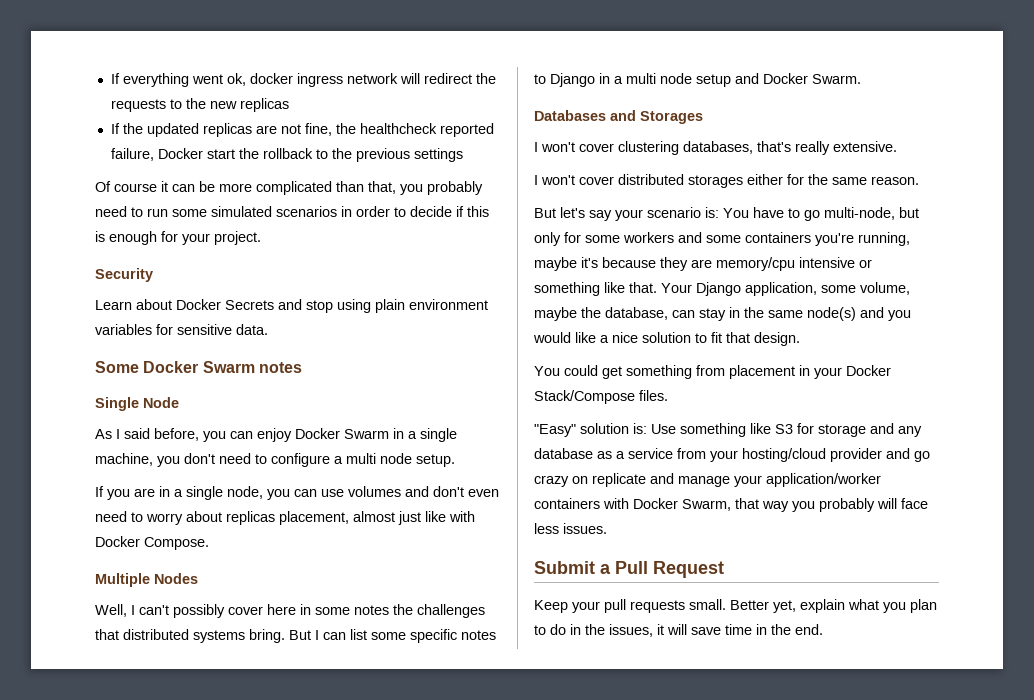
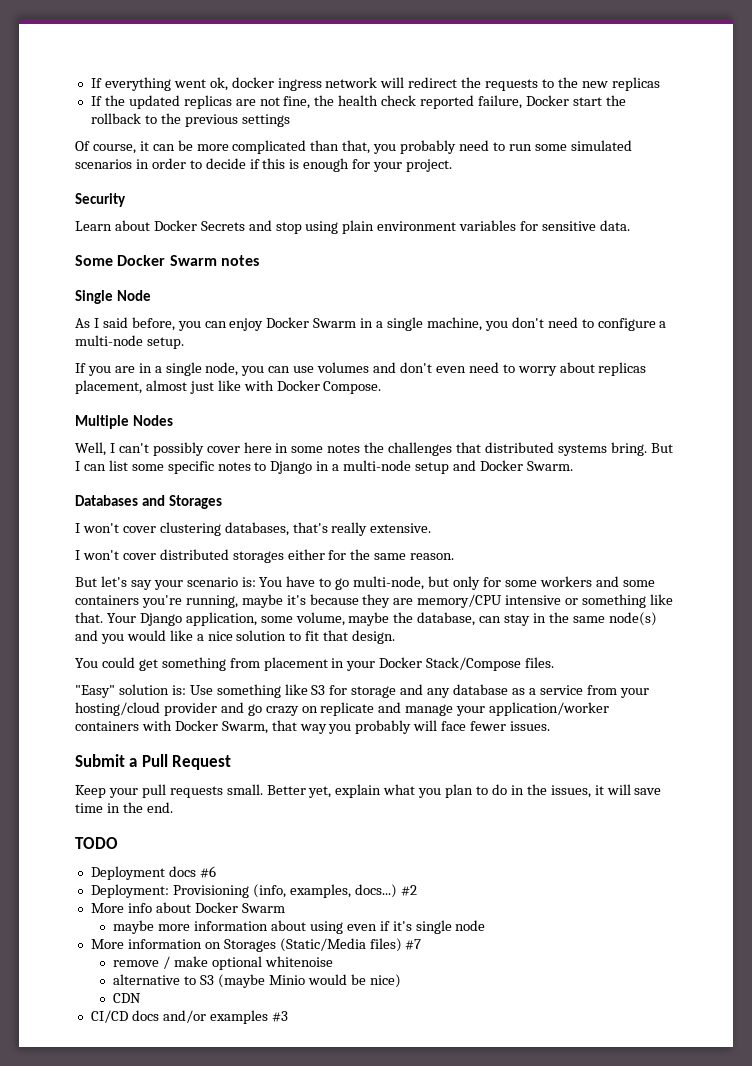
- If the updated replicas are not fine, the healthcheck reported failure, Docker start the rollback to the previous settings
+ If the updated replicas are not fine, the health check reported failure, Docker start the rollback to the previous settings
- Of course it can be more complicated than that, you probably need to run some simulated scenarios in order to decide if this is enough for your project.
+ Of course, it can be more complicated than that, you probably need to run some simulated scenarios in order to decide if this is enough for your project.
- As I said before, you can enjoy Docker Swarm in a single machine, you don't need to configure a multi node setup.
+ As I said before, you can enjoy Docker Swarm in a single machine, you don't need to configure a multi-node setup.
- But I can list some specific notes to Django in a multi node setup and Docker Swarm.
+ But I can list some specific notes to Django in a multi-node setup and Docker Swarm.
- But let's say your scenario is: You have to go multi-node, but only for some workers and some containers you're running, maybe it's because they are memory/cpu intensive or something like that.
+ But let's say your scenario is: You have to go multi-node, but only for some workers and some containers you're running, maybe it's because they are memory/CPU intensive or something like that.
- "Easy" solution is: Use something like S3 for storage and any database as a service from your hosting/cloud provider and go crazy on replicate and manage your application/worker containers with Docker Swarm, that way you probably will face less issues.
+ "Easy" solution is: Use something like S3 for storage and any database as a service from your hosting/cloud provider and go crazy on replicate and manage your application/worker containers with Docker Swarm, that way you probably will face fewer issues.
+ TODO
+ Deployment docs #6
+ Deployment: Provisioning (info, examples, docs...) #2
+ More info about Docker Swarm
+ maybe more information about using even if it's single node
+ More information on Storages (Static/Media files) #7
+ remove / make optional whitenoise
+ alternative to S3 (maybe Minio would be nice)
+ CDN
+ CI/CD docs and/or examples #3

